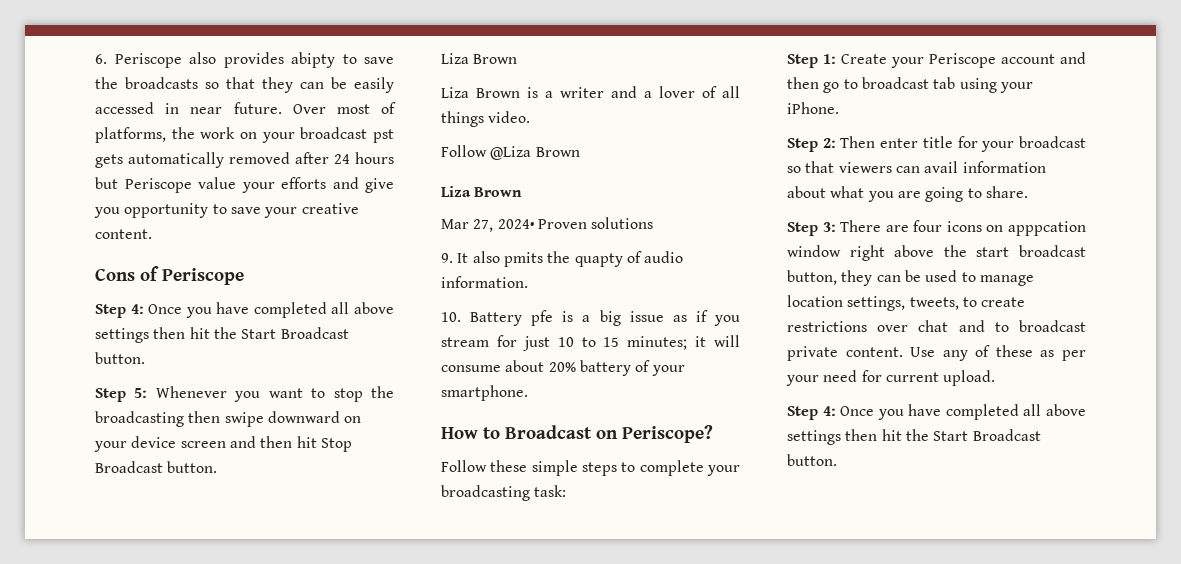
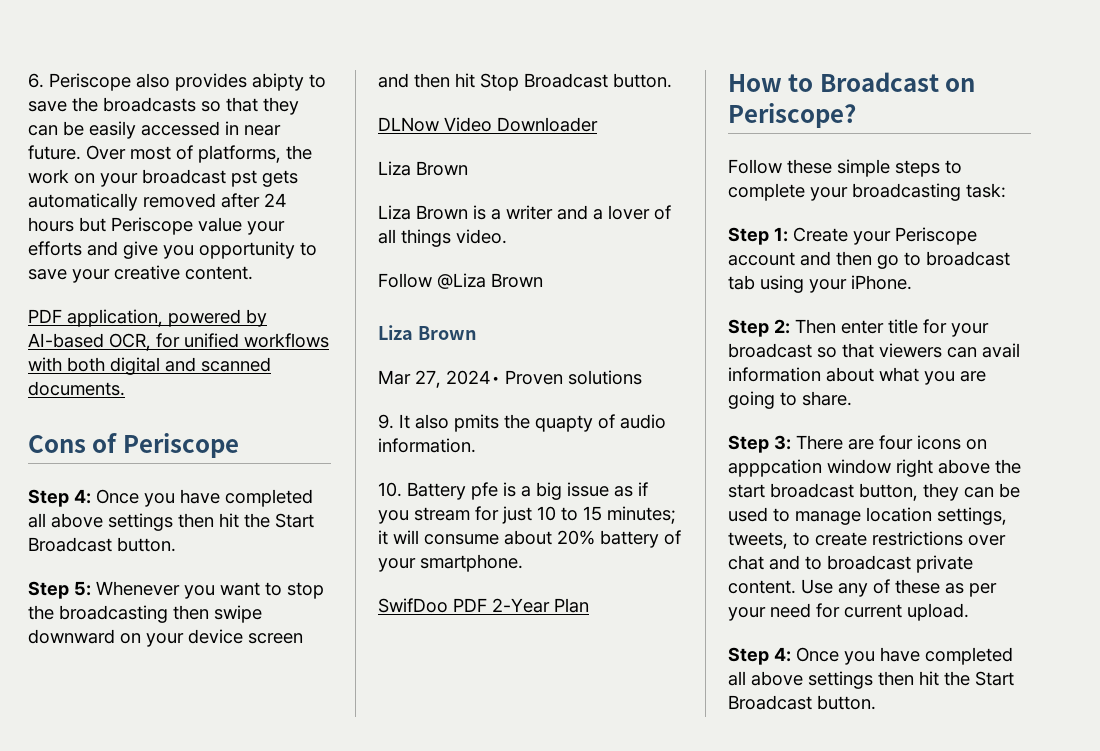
+ PDF application, powered by AI-based OCR, for unified workflows with both digital and scanned documents.
+ DLNow Video Downloader
+ SwifDoo PDF 2-Year Plan

